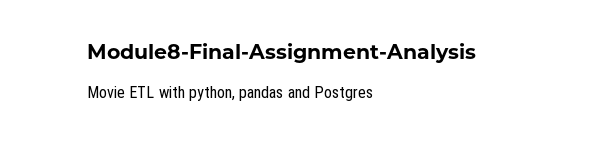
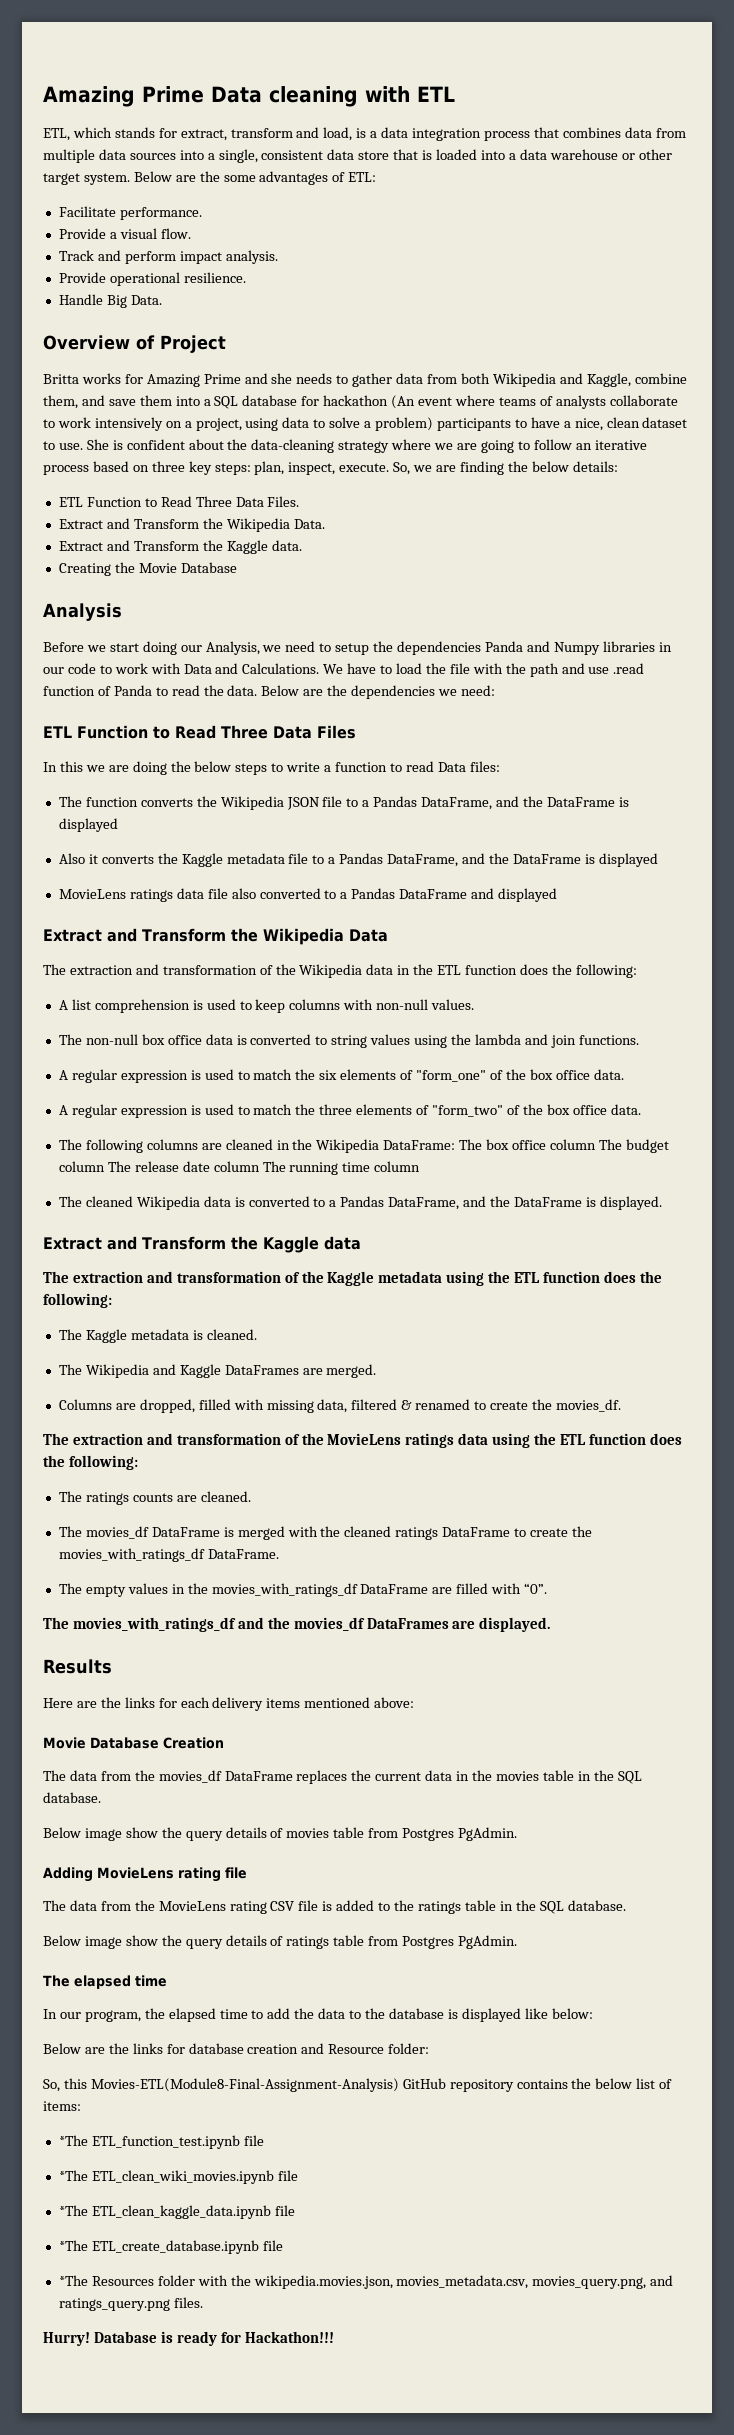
- Module8-Final-Assignment-Analysis
- Movie ETL with python, pandas and Postgres
+ Amazing Prime Data cleaning with ETL
+ ETL, which stands for extract, transform and load, is a data integration process that combines data from multiple data sources into a single, consistent data store that is loaded into a data warehouse or other target system. Below are the some advantages of ETL:
+ Facilitate performance.
+ Provide a visual flow.
+ Track and perform impact analysis.
+ Provide operational resilience.
+ Handle Big Data.
+ Overview of Project
+ Britta works for Amazing Prime and she needs to gather data from both Wikipedia and Kaggle, combine them, and save them into a SQL database for hackathon (An event where teams of analysts collaborate to work intensively on a project, using data to solve a problem) participants to have a nice, clean dataset to use. She is confident about the data-cleaning strategy where we are going to follow an iterative process based on three key steps: plan, inspect, execute. So, we are finding the below details:
+ ETL Function to Read Three Data Files.
+ Extract and Transform the Wikipedia Data.
+ Extract and Transform the Kaggle data.
+ Creating the Movie Database
+ Analysis
+ Before we start doing our Analysis, we need to setup the dependencies Panda and Numpy libraries in our code to work with Data and Calculations. We have to load the file with the path and use .read function of Panda to read the data. Below are the dependencies we need:
+ ETL Function to Read Three Data Files
+ In this we are doing the below steps to write a function to read Data files:
+ The function converts the Wikipedia JSON file to a Pandas DataFrame, and the DataFrame is displayed
+ Also it converts the Kaggle metadata file to a Pandas DataFrame, and the DataFrame is displayed
+ MovieLens ratings data file also converted to a Pandas DataFrame and displayed
+ Extract and Transform the Wikipedia Data
+ The extraction and transformation of the Wikipedia data in the ETL function does the following:
+ A list comprehension is used to keep columns with non-null values.
+ The non-null box office data is converted to string values using the lambda and join functions.
+ A regular expression is used to match the six elements of "form_one" of the box office data.
+ A regular expression is used to match the three elements of "form_two" of the box office data.
+ The following columns are cleaned in the Wikipedia DataFrame: The box office column The budget column The release date column The running time column
+ The cleaned Wikipedia data is converted to a Pandas DataFrame, and the DataFrame is displayed.
+ Extract and Transform the Kaggle data
+ The extraction and transformation of the Kaggle metadata using the ETL function does the following:
+ The Kaggle metadata is cleaned.
+ The Wikipedia and Kaggle DataFrames are merged.
+ Columns are dropped, filled with missing data, filtered & renamed to create the movies_df.
+ The extraction and transformation of the MovieLens ratings data using the ETL function does the following:
+ The ratings counts are cleaned.
+ The movies_df DataFrame is merged with the cleaned ratings DataFrame to create the movies_with_ratings_df DataFrame.
+ The empty values in the movies_with_ratings_df DataFrame are filled with “0”.
+ The movies_with_ratings_df and the movies_df DataFrames are displayed.
+ Results
+ Here are the links for each delivery items mentioned above:
+ Movie Database Creation
+ The data from the movies_df DataFrame replaces the current data in the movies table in the SQL database.
+ Below image show the query details of movies table from Postgres PgAdmin.
+ Adding MovieLens rating file
+ The data from the MovieLens rating CSV file is added to the ratings table in the SQL database.
+ Below image show the query details of ratings table from Postgres PgAdmin.
+ The elapsed time
+ In our program, the elapsed time to add the data to the database is displayed like below:
+ Below are the links for database creation and Resource folder:
+ So, this Movies-ETL(Module8-Final-Assignment-Analysis) GitHub repository contains the below list of items:
+ *The ETL_function_test.ipynb file
+ *The ETL_clean_wiki_movies.ipynb file
+ *The ETL_clean_kaggle_data.ipynb file
+ *The ETL_create_database.ipynb file
+ *The Resources folder with the wikipedia.movies.json, movies_metadata.csv, movies_query.png, and ratings_query.png files.
+ Hurry! Database is ready for Hackathon!!!

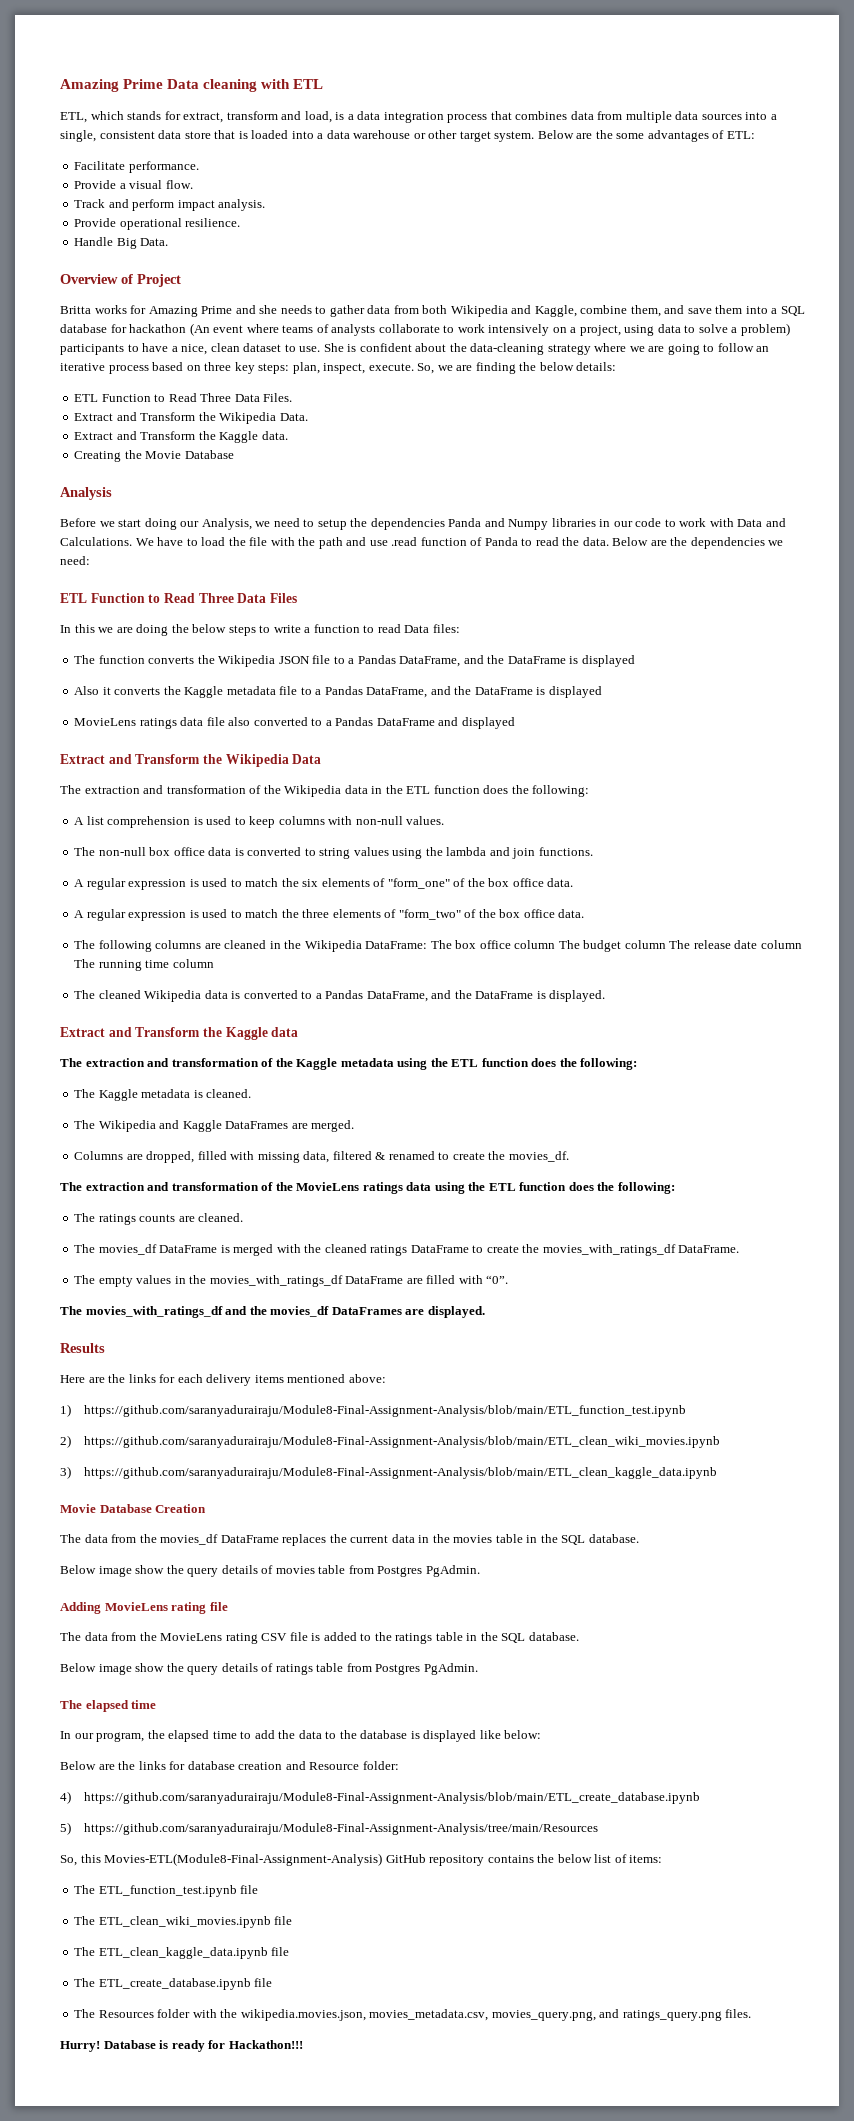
+ 1) https://github.com/saranyadurairaju/Module8-Final-Assignment-Analysis/blob/main/ETL_function_test.ipynb
+ 2) https://github.com/saranyadurairaju/Module8-Final-Assignment-Analysis/blob/main/ETL_clean_wiki_movies.ipynb
+ 3) https://github.com/saranyadurairaju/Module8-Final-Assignment-Analysis/blob/main/ETL_clean_kaggle_data.ipynb
+ 4) https://github.com/saranyadurairaju/Module8-Final-Assignment-Analysis/blob/main/ETL_create_database.ipynb
+ 5) https://github.com/saranyadurairaju/Module8-Final-Assignment-Analysis/tree/main/Resources
- *The ETL_function_test.ipynb file
+ The ETL_function_test.ipynb file
- *The ETL_clean_wiki_movies.ipynb file
+ The ETL_clean_wiki_movies.ipynb file
- *The ETL_clean_kaggle_data.ipynb file
+ The ETL_clean_kaggle_data.ipynb file
- *The ETL_create_database.ipynb file
+ The ETL_create_database.ipynb file
- *The Resources folder with the wikipedia.movies.json, movies_metadata.csv, movies_query.png, and ratings_query.png files.
+ The Resources folder with the wikipedia.movies.json, movies_metadata.csv, movies_query.png, and ratings_query.png files.

